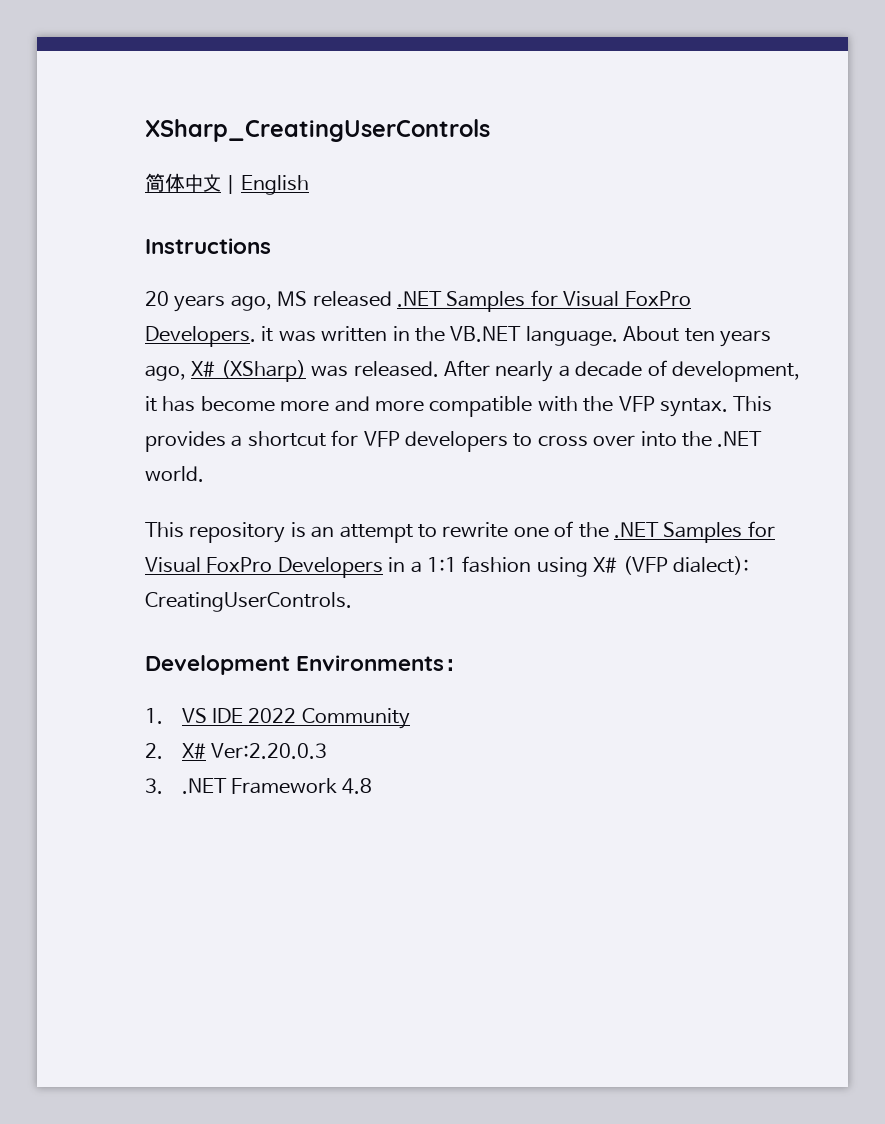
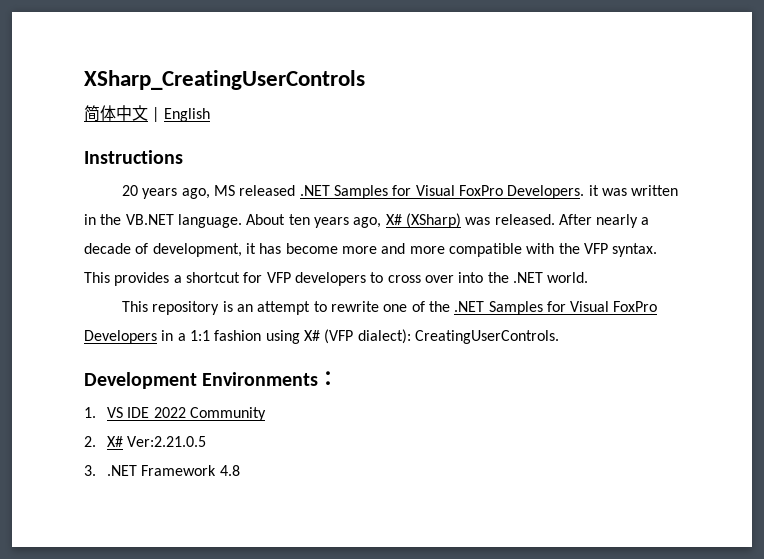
- 2. X# Ver:2.20.0.3
+ 2. X# Ver:2.21.0.5

